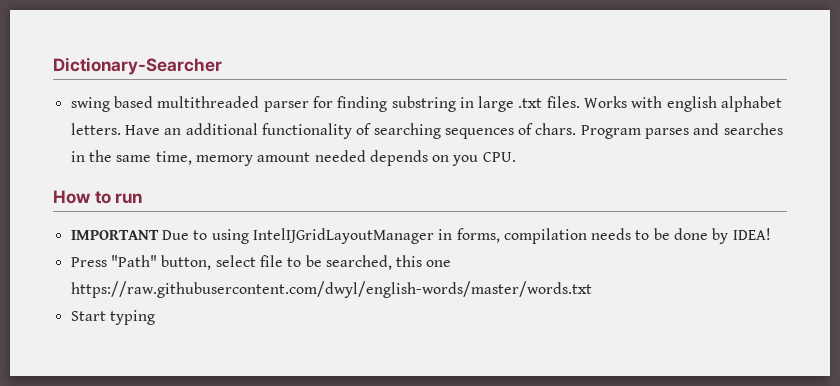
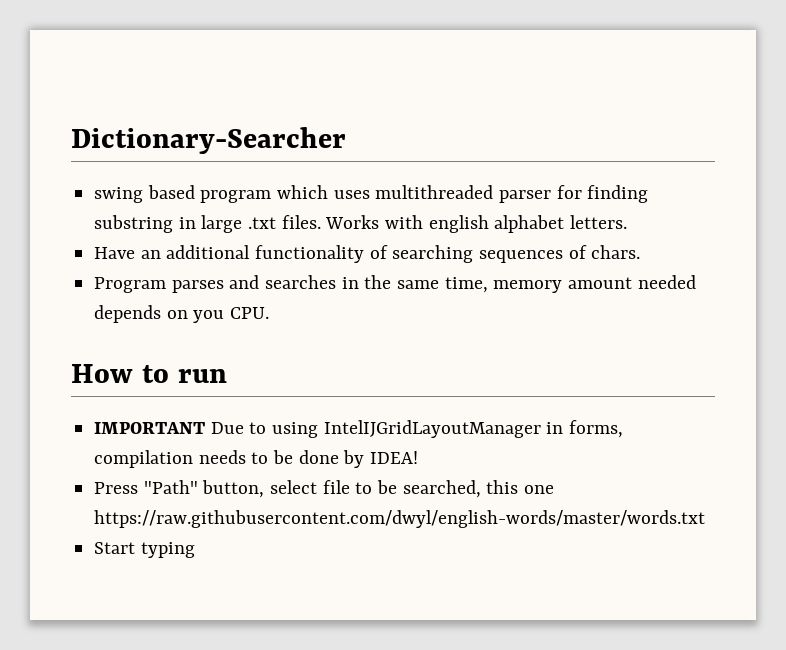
- swing based multithreaded parser for finding substring in large .txt files.
+ swing based program which uses multithreaded parser for finding substring in large .txt files.
- Works with english alphabet letters. Have an additional functionality of searching sequences of chars. Program parses and searches in the same time, memory amount needed depends on you CPU.
+ Works with english alphabet letters.
+ Have an additional functionality of searching sequences of chars.
+ Program parses and searches in the same time, memory amount needed depends on you CPU.

